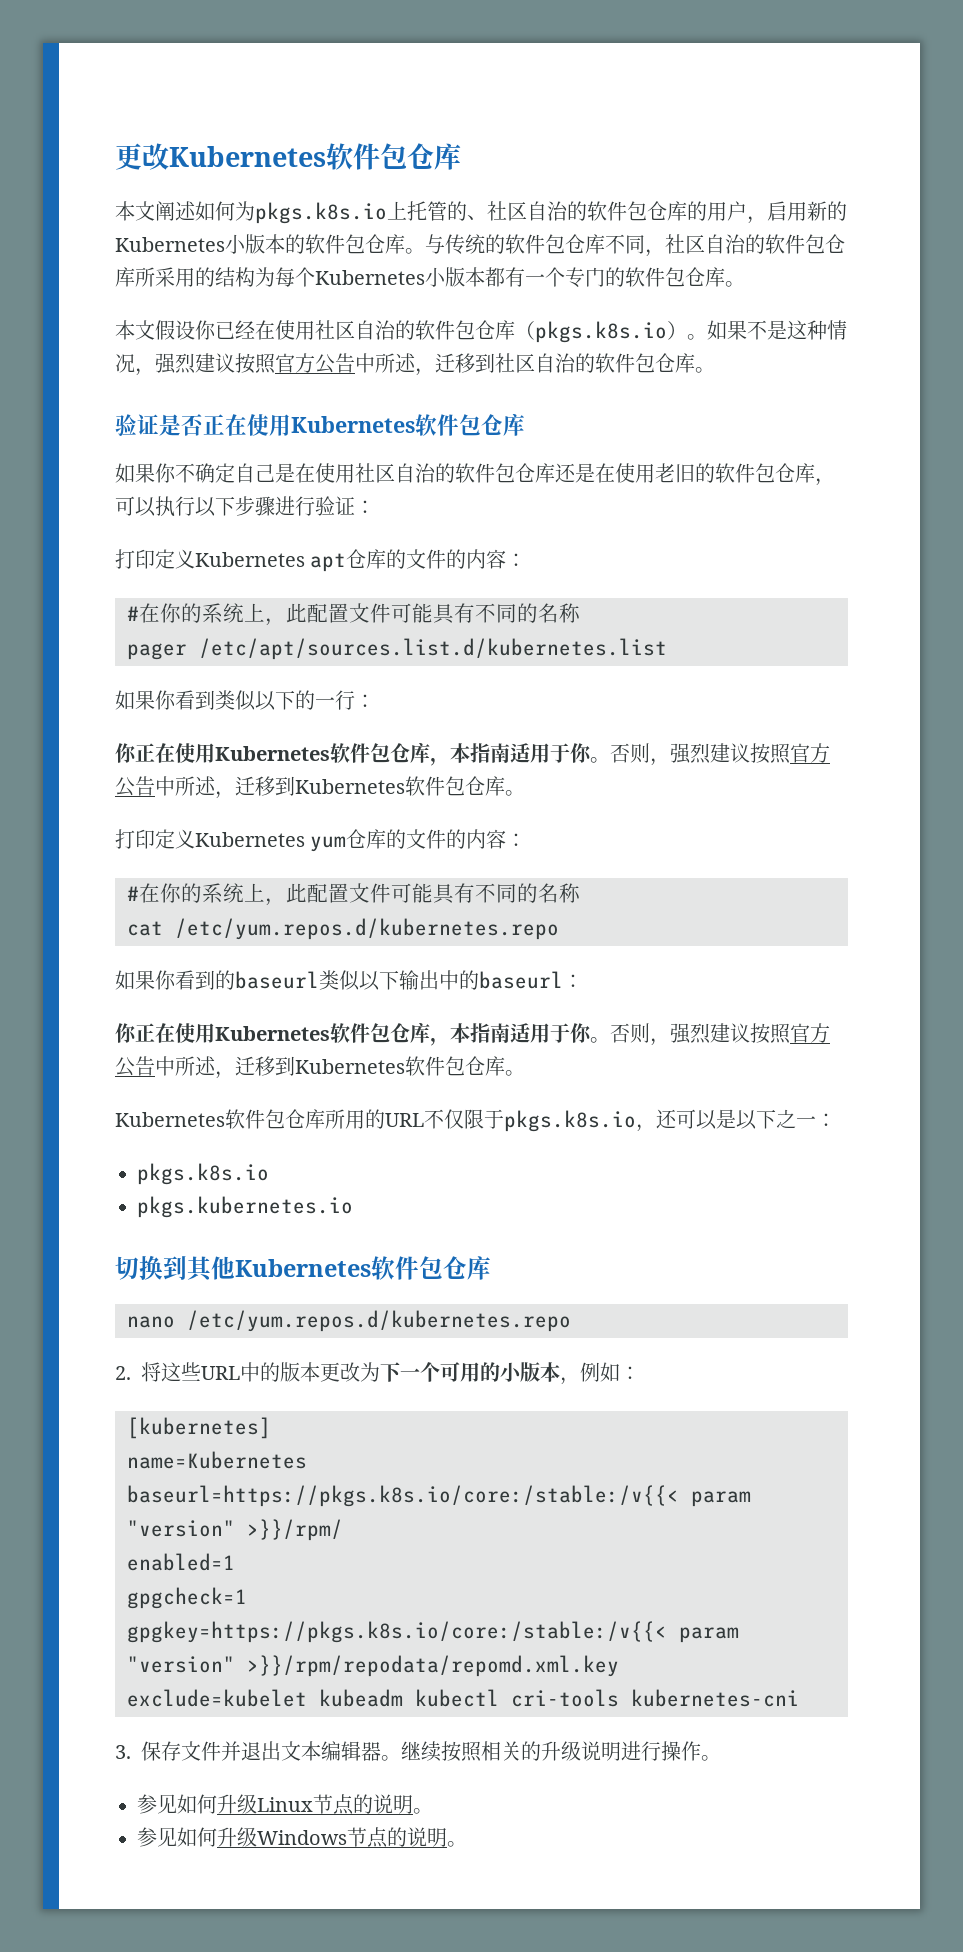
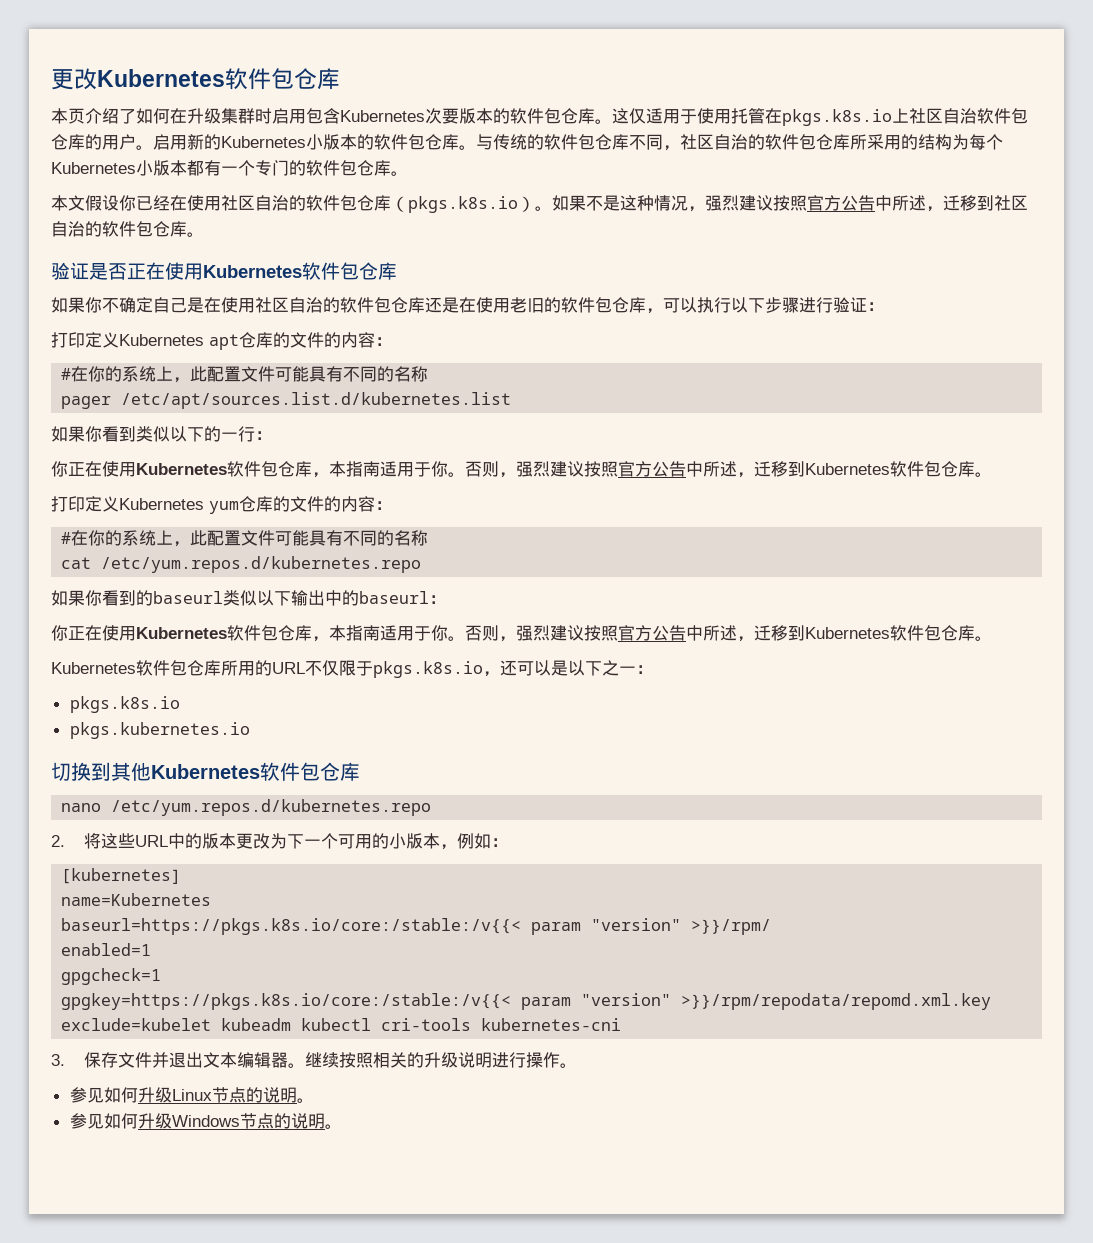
- 本文阐述如何为pkgs.k8s.io上托管的、社区自治的软件包仓库的用户，启用新的Kubernetes小版本的软件包仓库。
+ 本页介绍了如何在升级集群时启用包含Kubernetes次要版本的软件包仓库。这仅适用于使用托管在pkgs.k8s.io上社区自治软件包仓库的用户。启用新的Kubernetes小版本的软件包仓库。

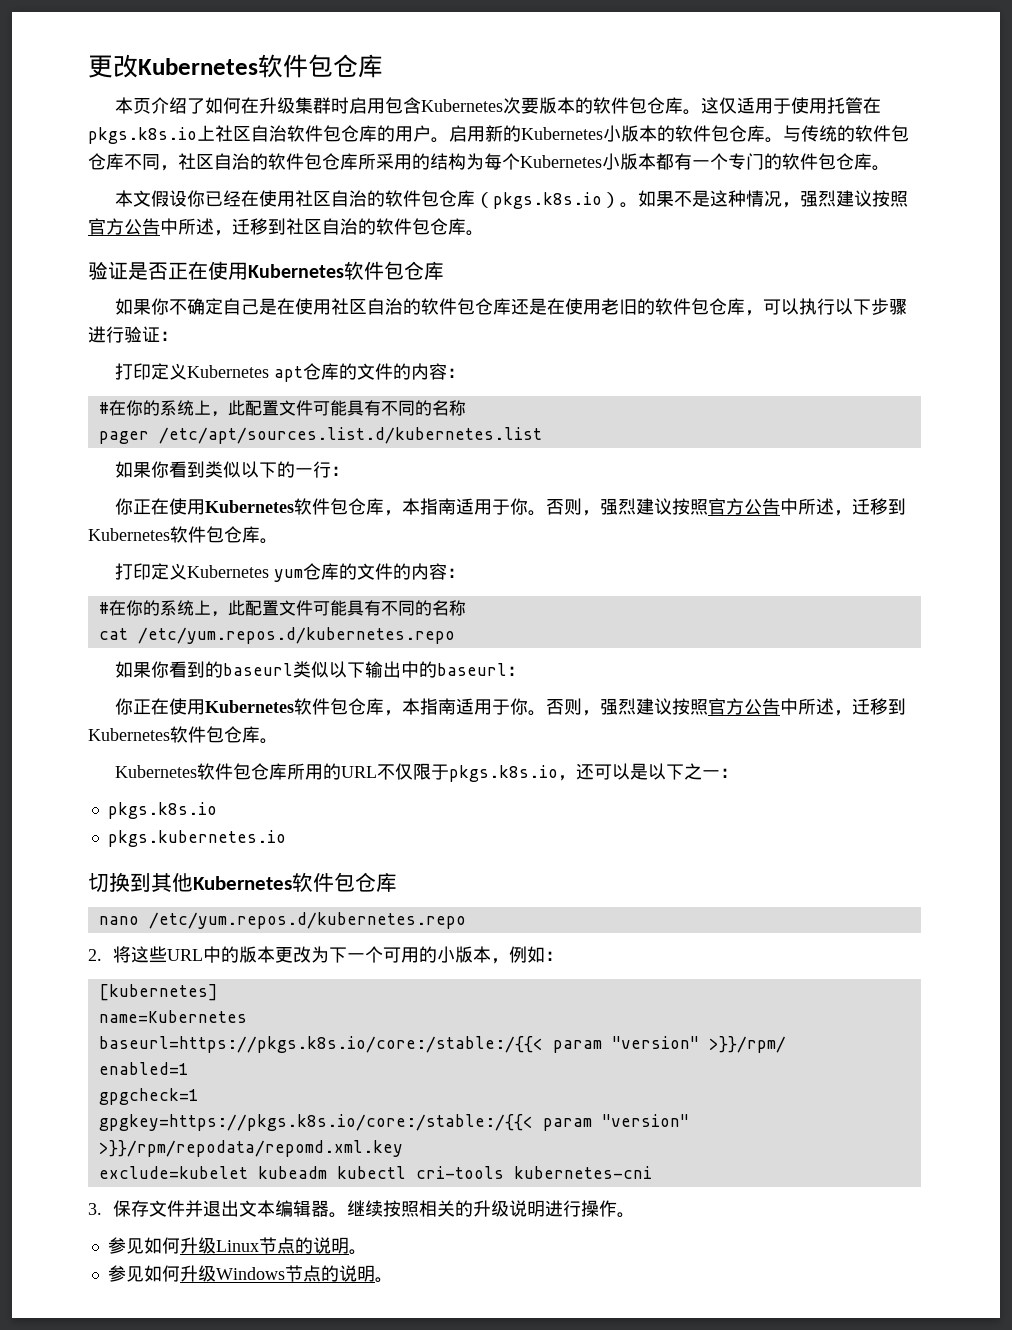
- baseurl=https://pkgs.k8s.io/core:/stable:/v{{< param "version" >}}/rpm/
+ baseurl=https://pkgs.k8s.io/core:/stable:/{{< param "version" >}}/rpm/
- gpgkey=https://pkgs.k8s.io/core:/stable:/v{{< param "version" >}}/rpm/repodata/repomd.xml.key
+ gpgkey=https://pkgs.k8s.io/core:/stable:/{{< param "version" >}}/rpm/repodata/repomd.xml.key

